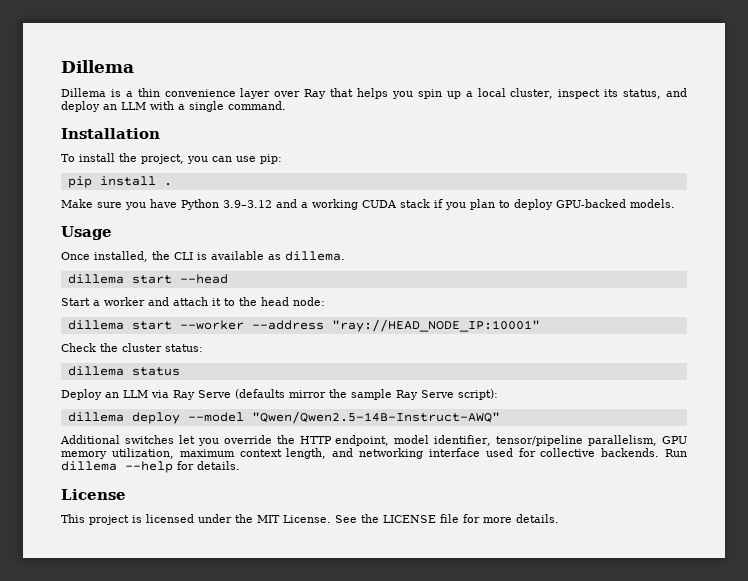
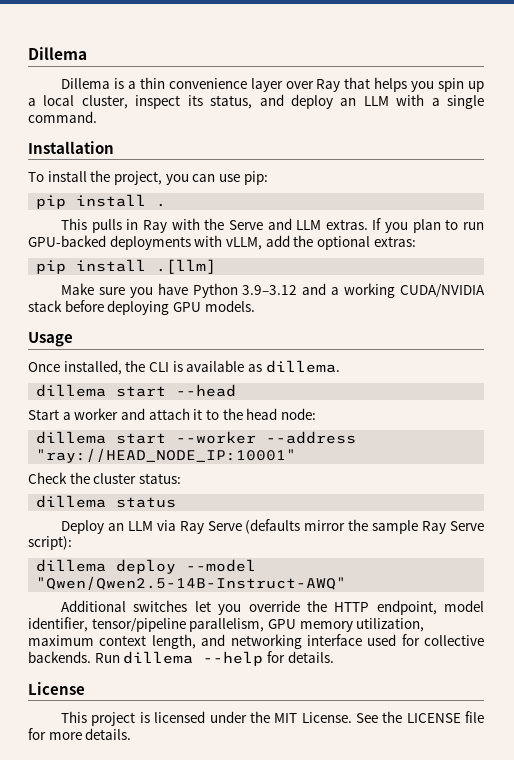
+ This pulls in Ray with the Serve and LLM extras. If you plan to run GPU-backed deployments with vLLM, add the optional extras:
+ pip install .[llm]
- Make sure you have Python 3.9–3.12 and a working CUDA stack if you plan to deploy GPU-backed models.
+ Make sure you have Python 3.9–3.12 and a working CUDA/NVIDIA stack before deploying GPU models.

